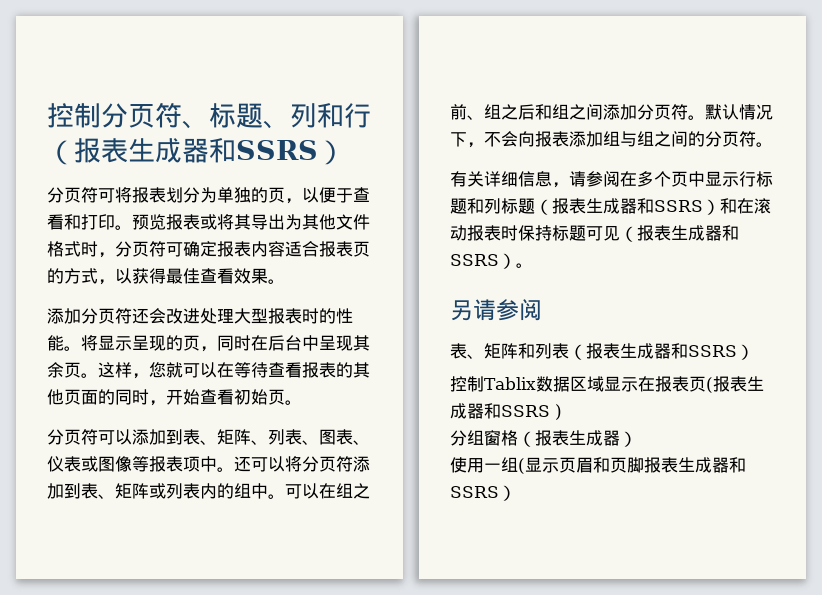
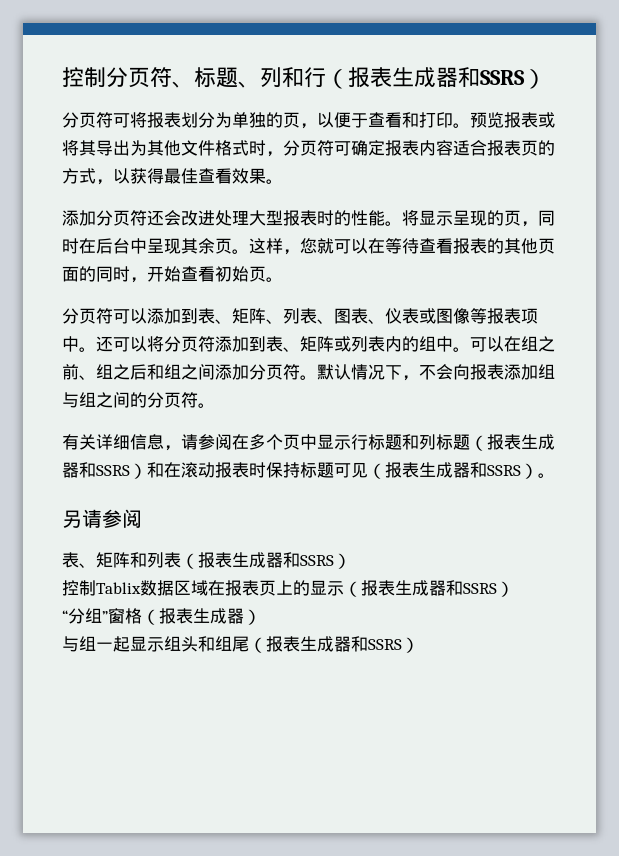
- 控制Tablix数据区域显示在报表页(报表生成器和SSRS )
- 分组窗格（报表生成器）
+ 控制Tablix数据区域在报表页上的显示（报表生成器和SSRS）
+ “分组”窗格（报表生成器）
- 使用一组(显示页眉和页脚报表生成器和SSRS）
+ 与组一起显示组头和组尾（报表生成器和SSRS）

